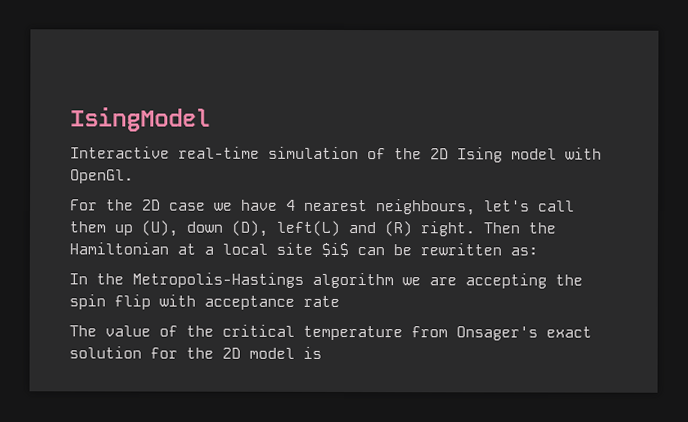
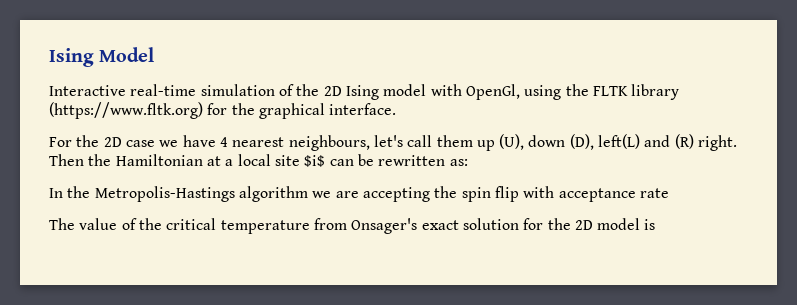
- IsingModel
+ Ising Model
- Interactive real-time simulation of the 2D Ising model with OpenGl.
+ Interactive real-time simulation of the 2D Ising model with OpenGl, using the FLTK library (https://www.fltk.org) for the graphical interface.

